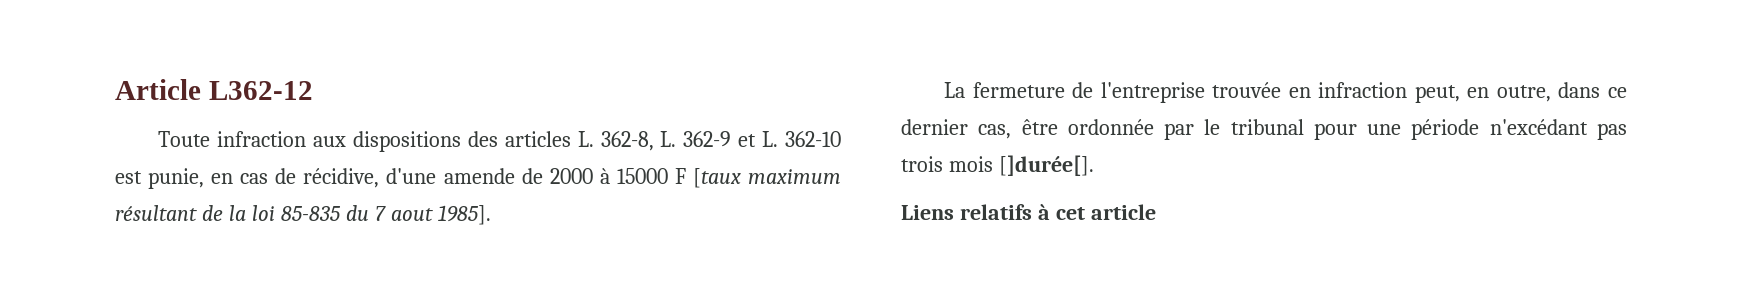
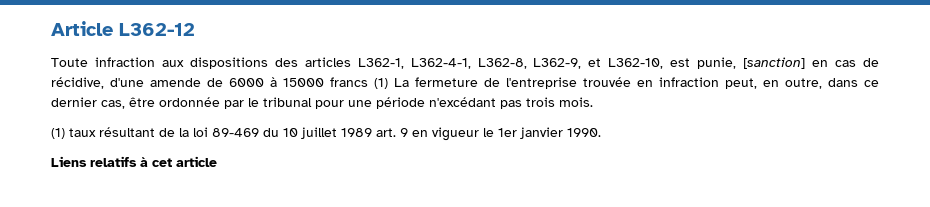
- Toute infraction aux dispositions des articles L. 362-8, L. 362-9 et L. 362-10 est punie, en cas de récidive, d'une amende de 2000 à 15000 F [taux maximum résultant de la loi 85-835 du 7 aout 1985].
- La fermeture de l'entreprise trouvée en infraction peut, en outre, dans ce dernier cas, être ordonnée par le tribunal pour une période n'excédant pas trois mois []durée[].
+ Toute infraction aux dispositions des articles L362-1, L362-4-1, L362-8, L362-9, et L362-10, est punie, [sanction] en cas de récidive, d'une amende de 6000 à 15000 francs (1) La fermeture de l'entreprise trouvée en infraction peut, en outre, dans ce dernier cas, être ordonnée par le tribunal pour une période n'excédant pas trois mois.
+ (1) taux résultant de la loi 89-469 du 10 juillet 1989 art. 9 en vigueur le 1er janvier 1990.

